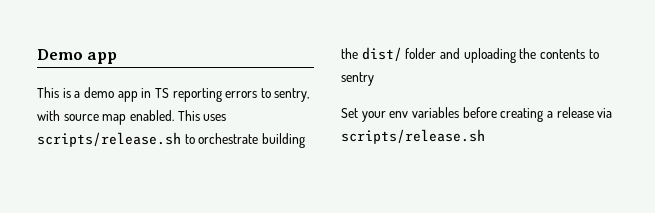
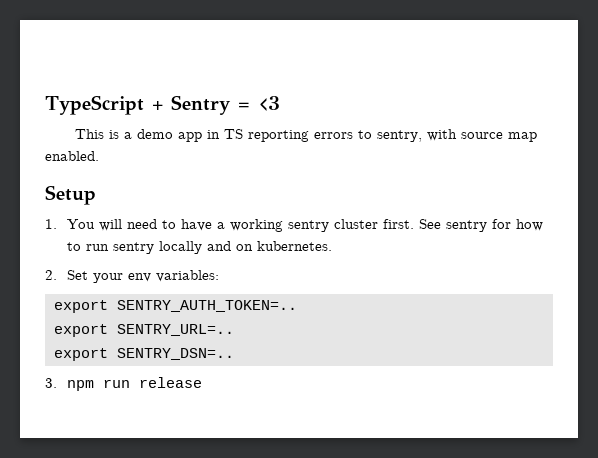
- Demo app
+ TypeScript + Sentry = <3
- This is a demo app in TS reporting errors to sentry, with source map enabled. This uses scripts/release.sh to orchestrate building the dist/ folder and uploading the contents to sentry
- Set your env variables before creating a release via scripts/release.sh
+ This is a demo app in TS reporting errors to sentry, with source map enabled.
+ Setup
+ 1. You will need to have a working sentry cluster first. See sentry for how to run sentry locally and on kubernetes.
+ 2. Set your env variables:
+ export SENTRY_AUTH_TOKEN=..
+ export SENTRY_URL=..
+ export SENTRY_DSN=..
+ 3. npm run release

